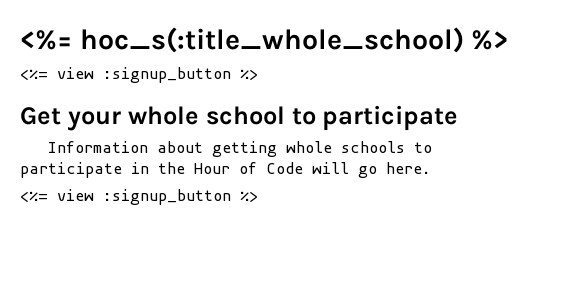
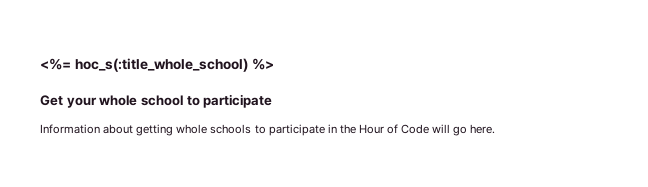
  <%= hoc_s(:title_whole_school) %>
- <%= view :signup_button %>
  Information about getting whole schools to participate in the Hour of Code will go here.
- <%= view :signup_button %>

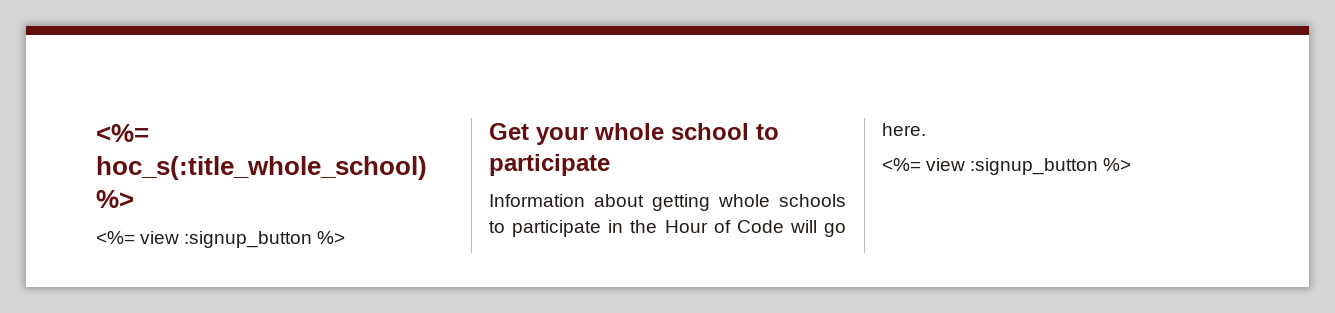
  <%= hoc_s(:title_whole_school) %>
+ <%= view :signup_button %>
  Information about getting whole schools to participate in the Hour of Code will go here.
+ <%= view :signup_button %>

